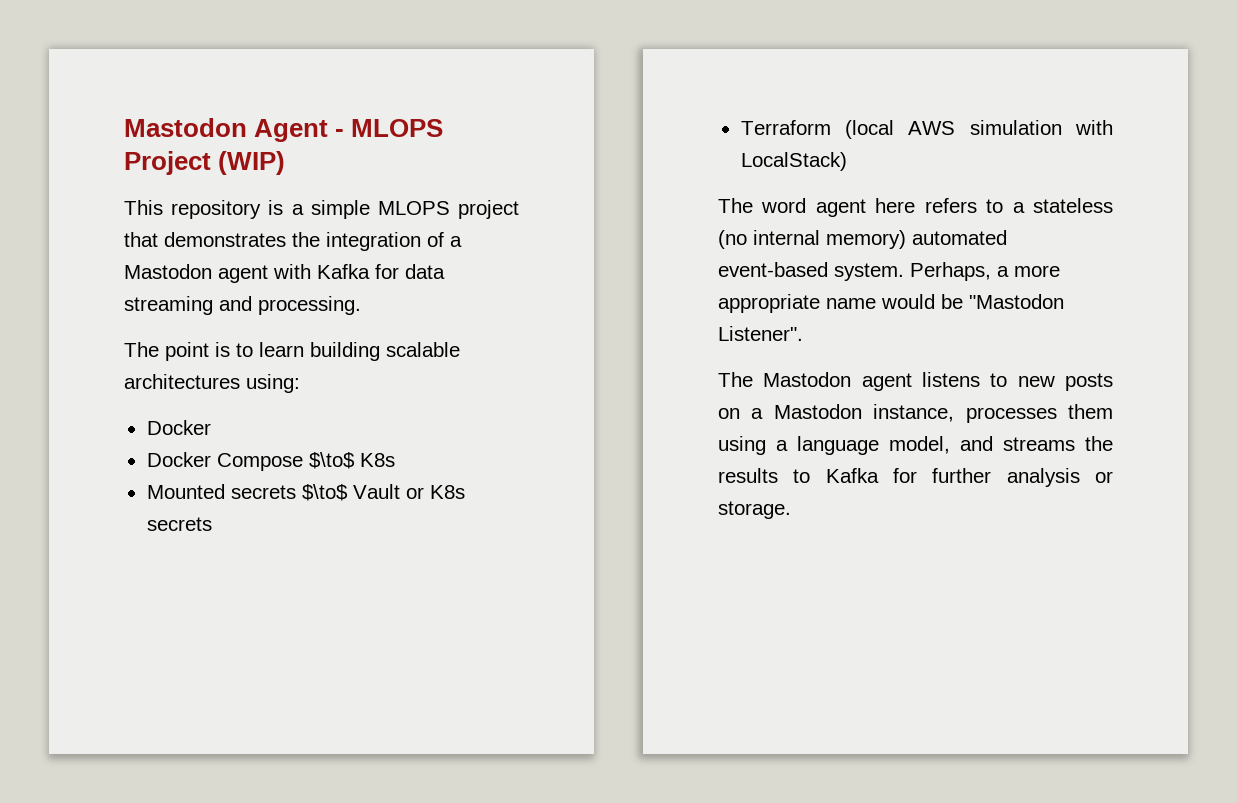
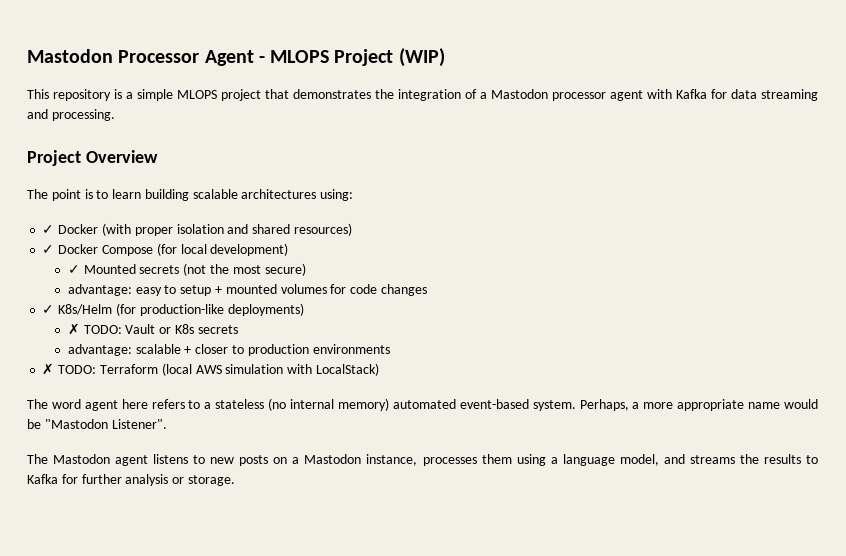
- Mastodon Agent - MLOPS Project (WIP)
+ Mastodon Processor Agent - MLOPS Project (WIP)
- This repository is a simple MLOPS project that demonstrates the integration of a Mastodon agent with Kafka for data streaming and processing.
+ This repository is a simple MLOPS project that demonstrates the integration of a Mastodon processor agent with Kafka for data streaming and processing.
+ Project Overview
  The point is to learn building scalable architectures using:
- Docker
- Docker Compose $\to$ K8s
- Mounted secrets $\to$ Vault or K8s secrets
- Terraform (local AWS simulation with LocalStack)
+ ✓ Docker (with proper isolation and shared resources)
+ ✓ Docker Compose (for local development)
+ ✓ Mounted secrets (not the most secure)
+ advantage: easy to setup + mounted volumes for code changes
+ ✓ K8s/Helm (for production-like deployments)
+ ✗ TODO: Vault or K8s secrets
+ advantage: scalable + closer to production environments
+ ✗ TODO: Terraform (local AWS simulation with LocalStack)

